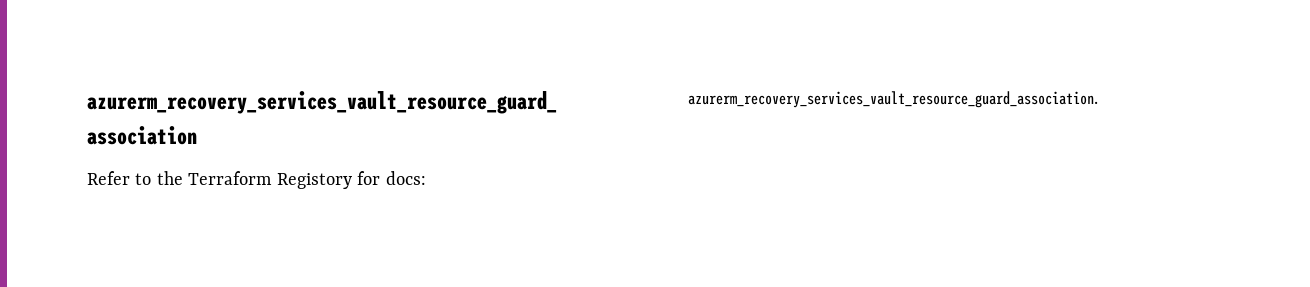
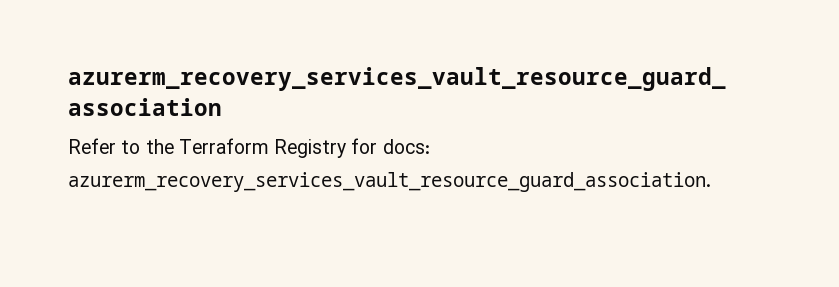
- Refer to the Terraform Registory for docs: azurerm_recovery_services_vault_resource_guard_association.
+ Refer to the Terraform Registry for docs: azurerm_recovery_services_vault_resource_guard_association.

